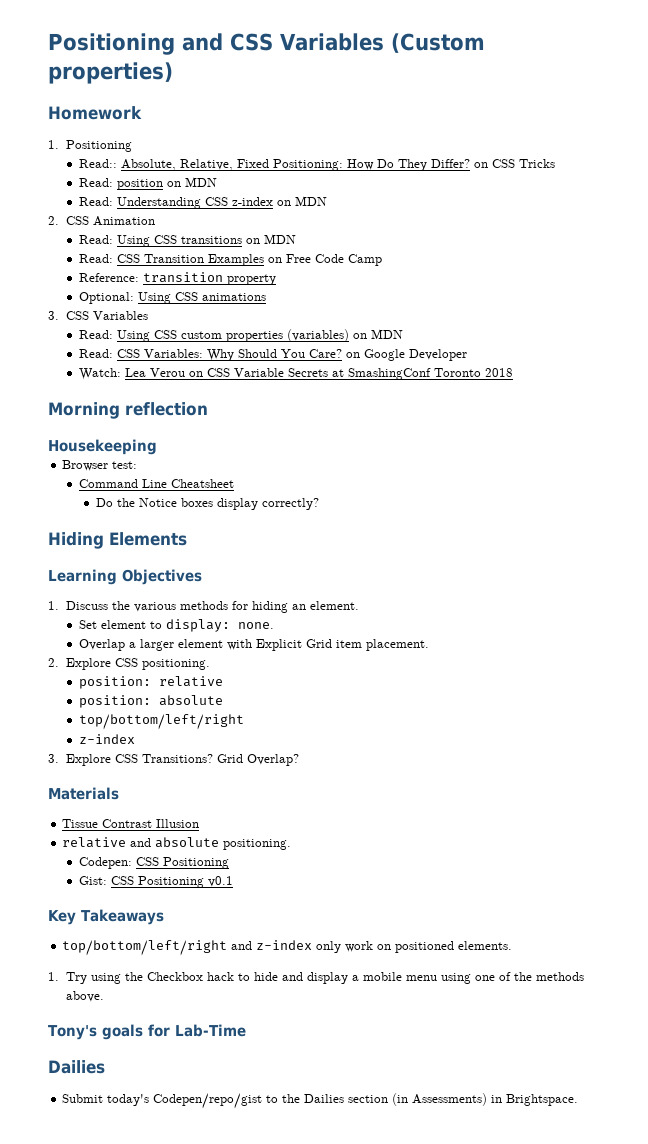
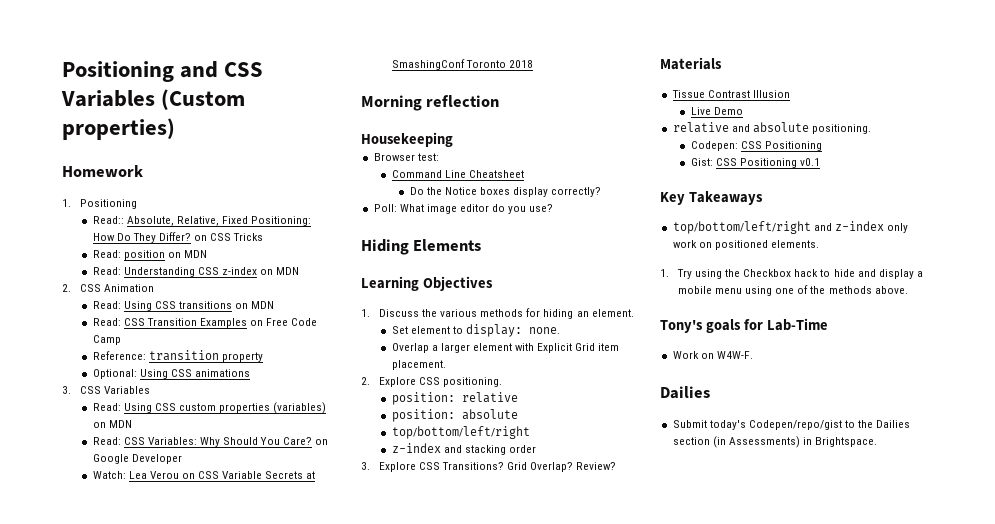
+ Poll: What image editor do you use?
  position: absolute
  top/bottom/left/right
- z-index
+ z-index and stacking order
+ Review?
+ Live Demo
+ Work on W4W-F.

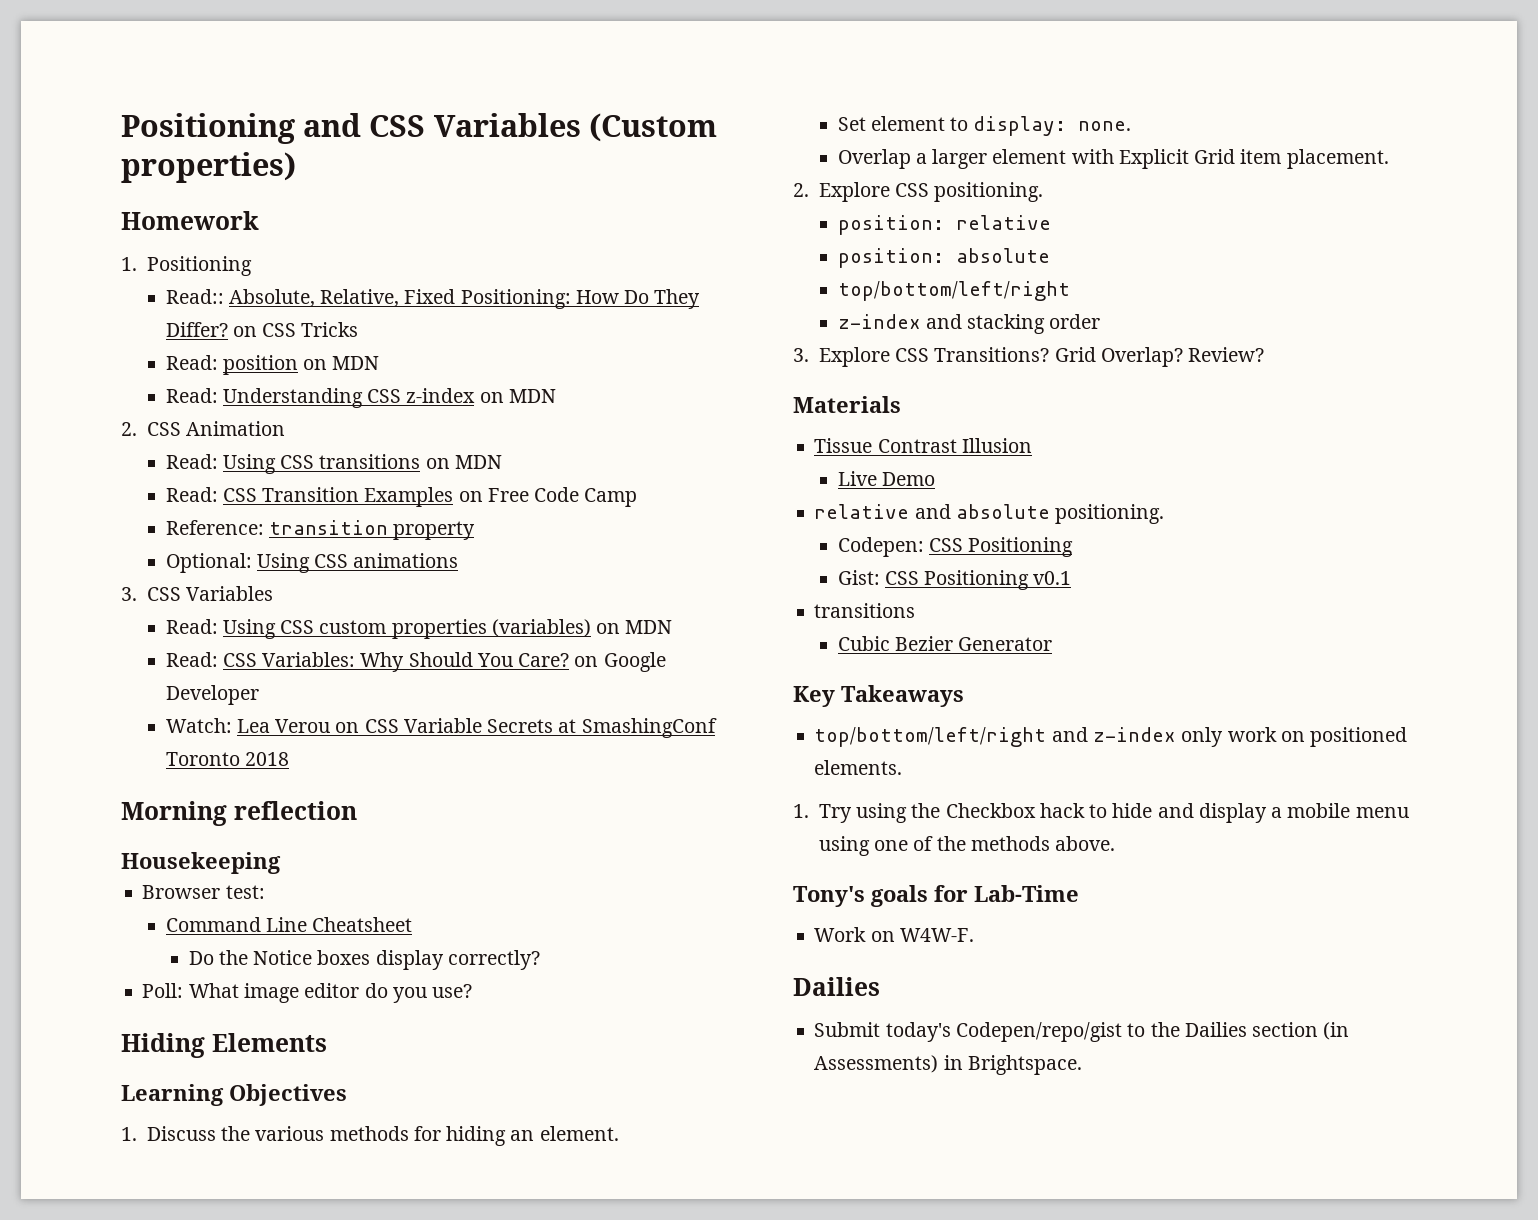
  Gist: CSS Positioning v0.1
+ transitions
+ Cubic Bezier Generator

